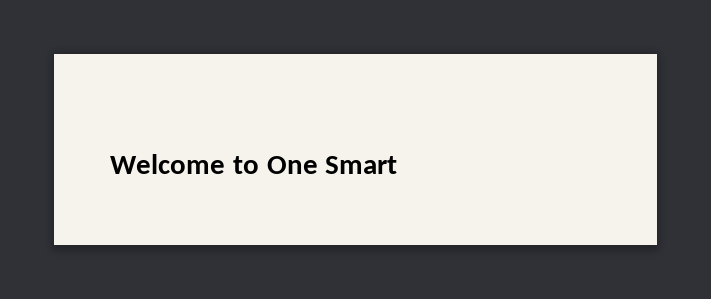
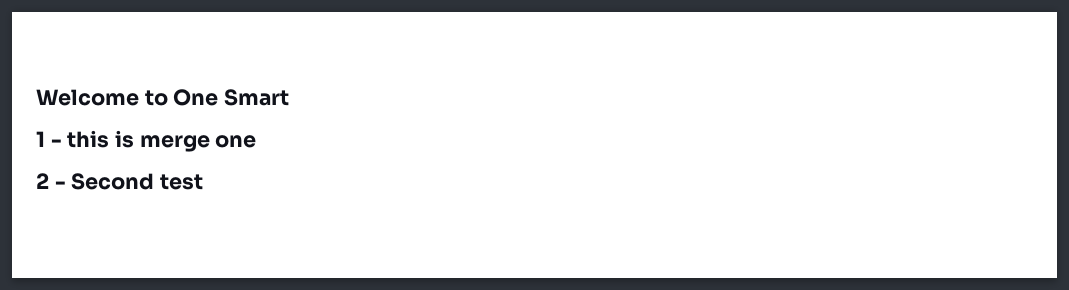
+ 1 - this is merge one
+ 2 - Second test

